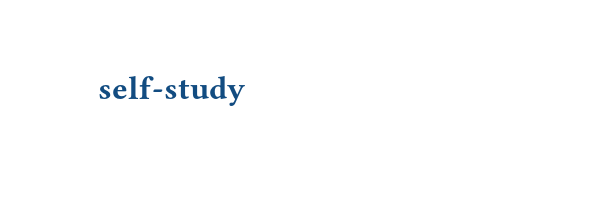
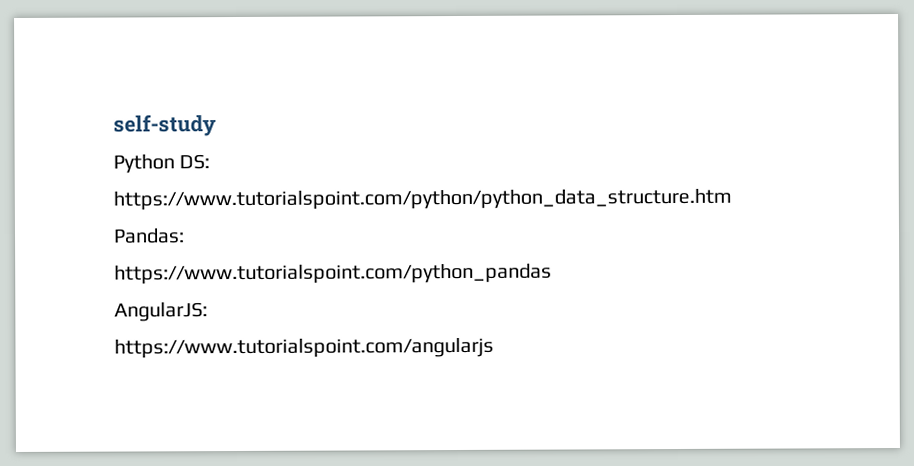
+ Python DS:
+ https://www.tutorialspoint.com/python/python_data_structure.htm
+ Pandas:
+ https://www.tutorialspoint.com/python_pandas
+ AngularJS:
+ https://www.tutorialspoint.com/angularjs

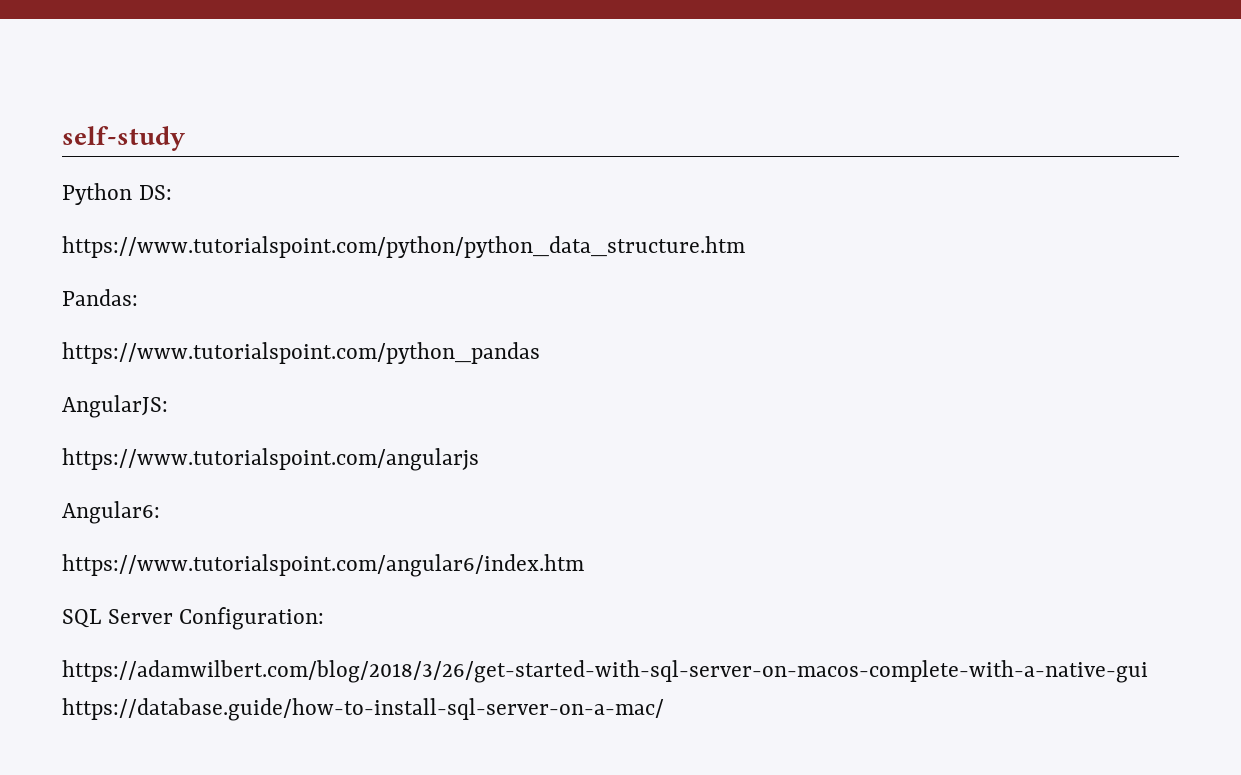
+ Angular6:
+ https://www.tutorialspoint.com/angular6/index.htm
+ SQL Server Configuration:
+ https://adamwilbert.com/blog/2018/3/26/get-started-with-sql-server-on-macos-complete-with-a-native-gui https://database.guide/how-to-install-sql-server-on-a-mac/

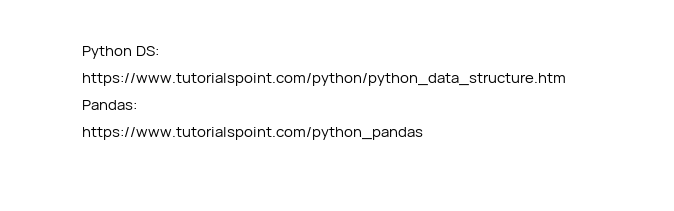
- self-study
- AngularJS:
- https://www.tutorialspoint.com/angularjs
- Angular6:
- https://www.tutorialspoint.com/angular6/index.htm
- SQL Server Configuration:
- https://adamwilbert.com/blog/2018/3/26/get-started-with-sql-server-on-macos-complete-with-a-native-gui https://database.guide/how-to-install-sql-server-on-a-mac/

